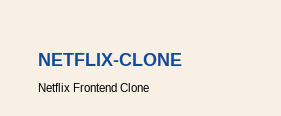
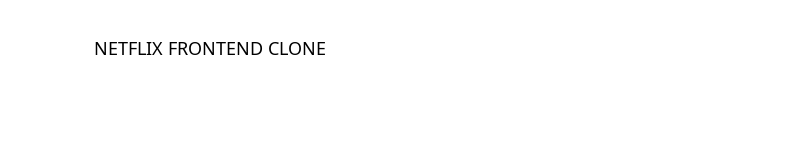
- NETFLIX-CLONE
- Netflix Frontend Clone
+ NETFLIX FRONTEND CLONE

